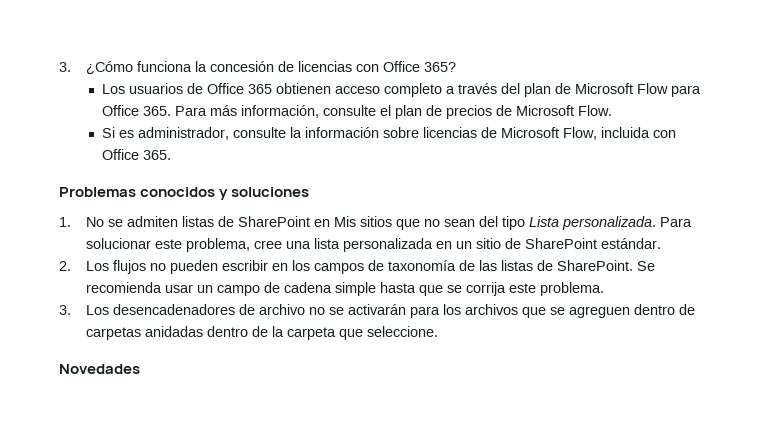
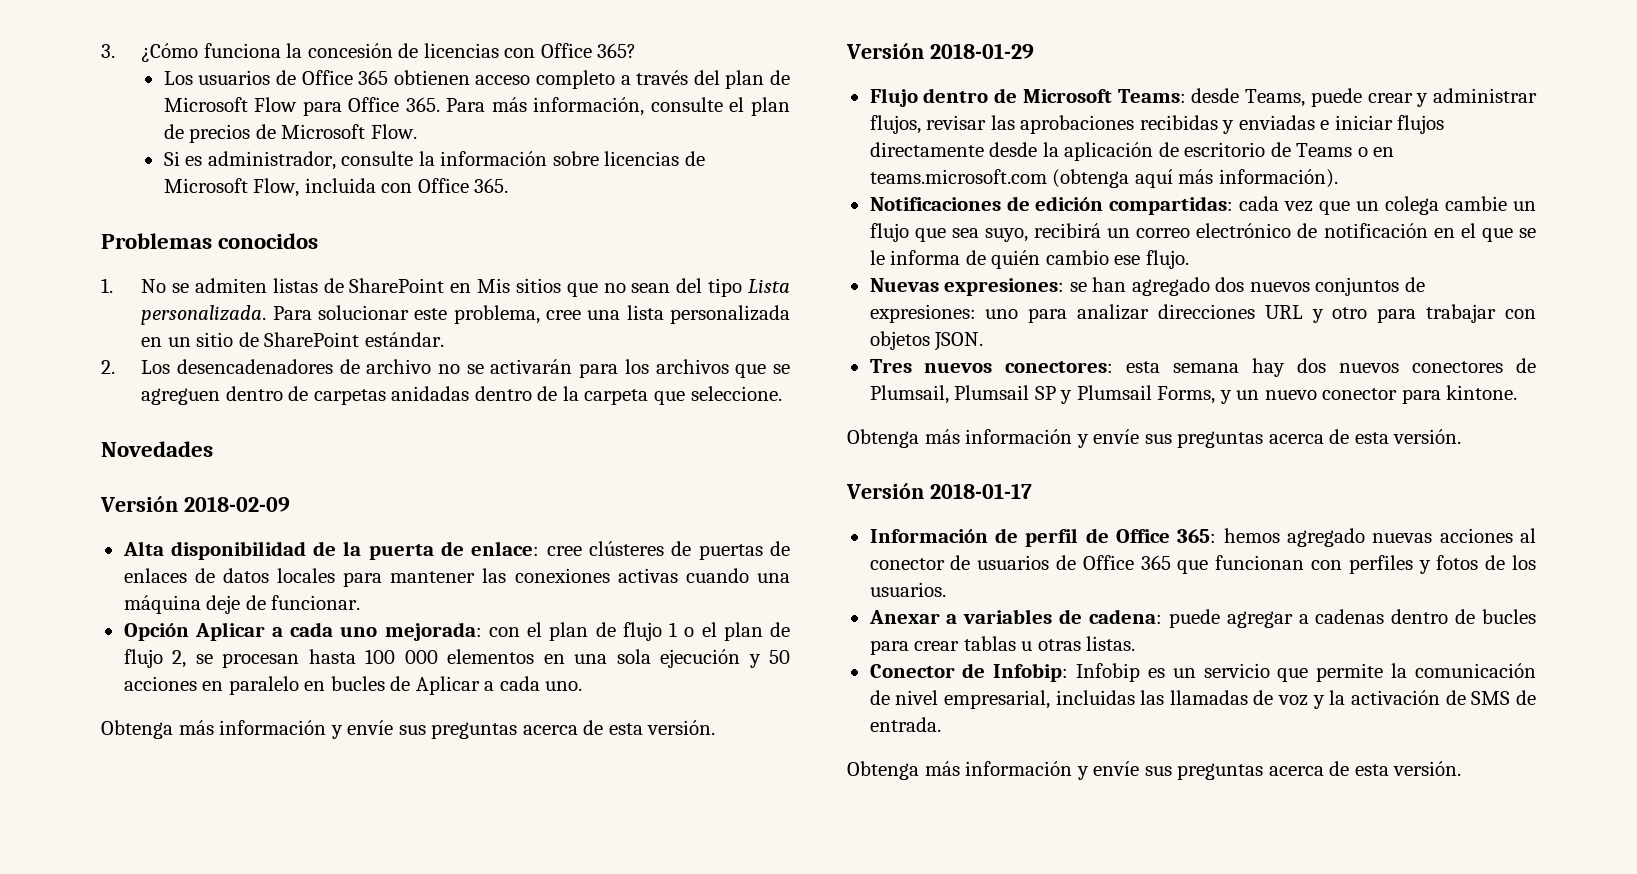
- Problemas conocidos y soluciones
+ Problemas conocidos
- 2. Los flujos no pueden escribir en los campos de taxonomía de las listas de SharePoint. Se recomienda usar un campo de cadena simple hasta que se corrija este problema.
- 3. Los desencadenadores de archivo no se activarán para los archivos que se agreguen dentro de carpetas anidadas dentro de la carpeta que seleccione.
+ 2. Los desencadenadores de archivo no se activarán para los archivos que se agreguen dentro de carpetas anidadas dentro de la carpeta que seleccione.
+ Versión 2018-02-09
+ Alta disponibilidad de la puerta de enlace: cree clústeres de puertas de enlaces de datos locales para mantener las conexiones activas cuando una máquina deje de funcionar.
+ Opción Aplicar a cada uno mejorada: con el plan de flujo 1 o el plan de flujo 2, se procesan hasta 100 000 elementos en una sola ejecución y 50 acciones en paralelo en bucles de Aplicar a cada uno.
+ Obtenga más información y envíe sus preguntas acerca de esta versión.
+ Versión 2018-01-29
+ Flujo dentro de Microsoft Teams: desde Teams, puede crear y administrar flujos, revisar las aprobaciones recibidas y enviadas e iniciar flujos directamente desde la aplicación de escritorio de Teams o en teams.microsoft.com (obtenga aquí más información).
+ Notificaciones de edición compartidas: cada vez que un colega cambie un flujo que sea suyo, recibirá un correo electrónico de notificación en el que se le informa de quién cambio ese flujo.
+ Nuevas expresiones: se han agregado dos nuevos conjuntos de expresiones: uno para analizar direcciones URL y otro para trabajar con objetos JSON.
+ Tres nuevos conectores: esta semana hay dos nuevos conectores de Plumsail, Plumsail SP y Plumsail Forms, y un nuevo conector para kintone.
+ Obtenga más información y envíe sus preguntas acerca de esta versión.
+ Versión 2018-01-17
+ Información de perfil de Office 365: hemos agregado nuevas acciones al conector de usuarios de Office 365 que funcionan con perfiles y fotos de los usuarios.
+ Anexar a variables de cadena: puede agregar a cadenas dentro de bucles para crear tablas u otras listas.
+ Conector de Infobip: Infobip es un servicio que permite la comunicación de nivel empresarial, incluidas las llamadas de voz y la activación de SMS de entrada.
+ Obtenga más información y envíe sus preguntas acerca de esta versión.

